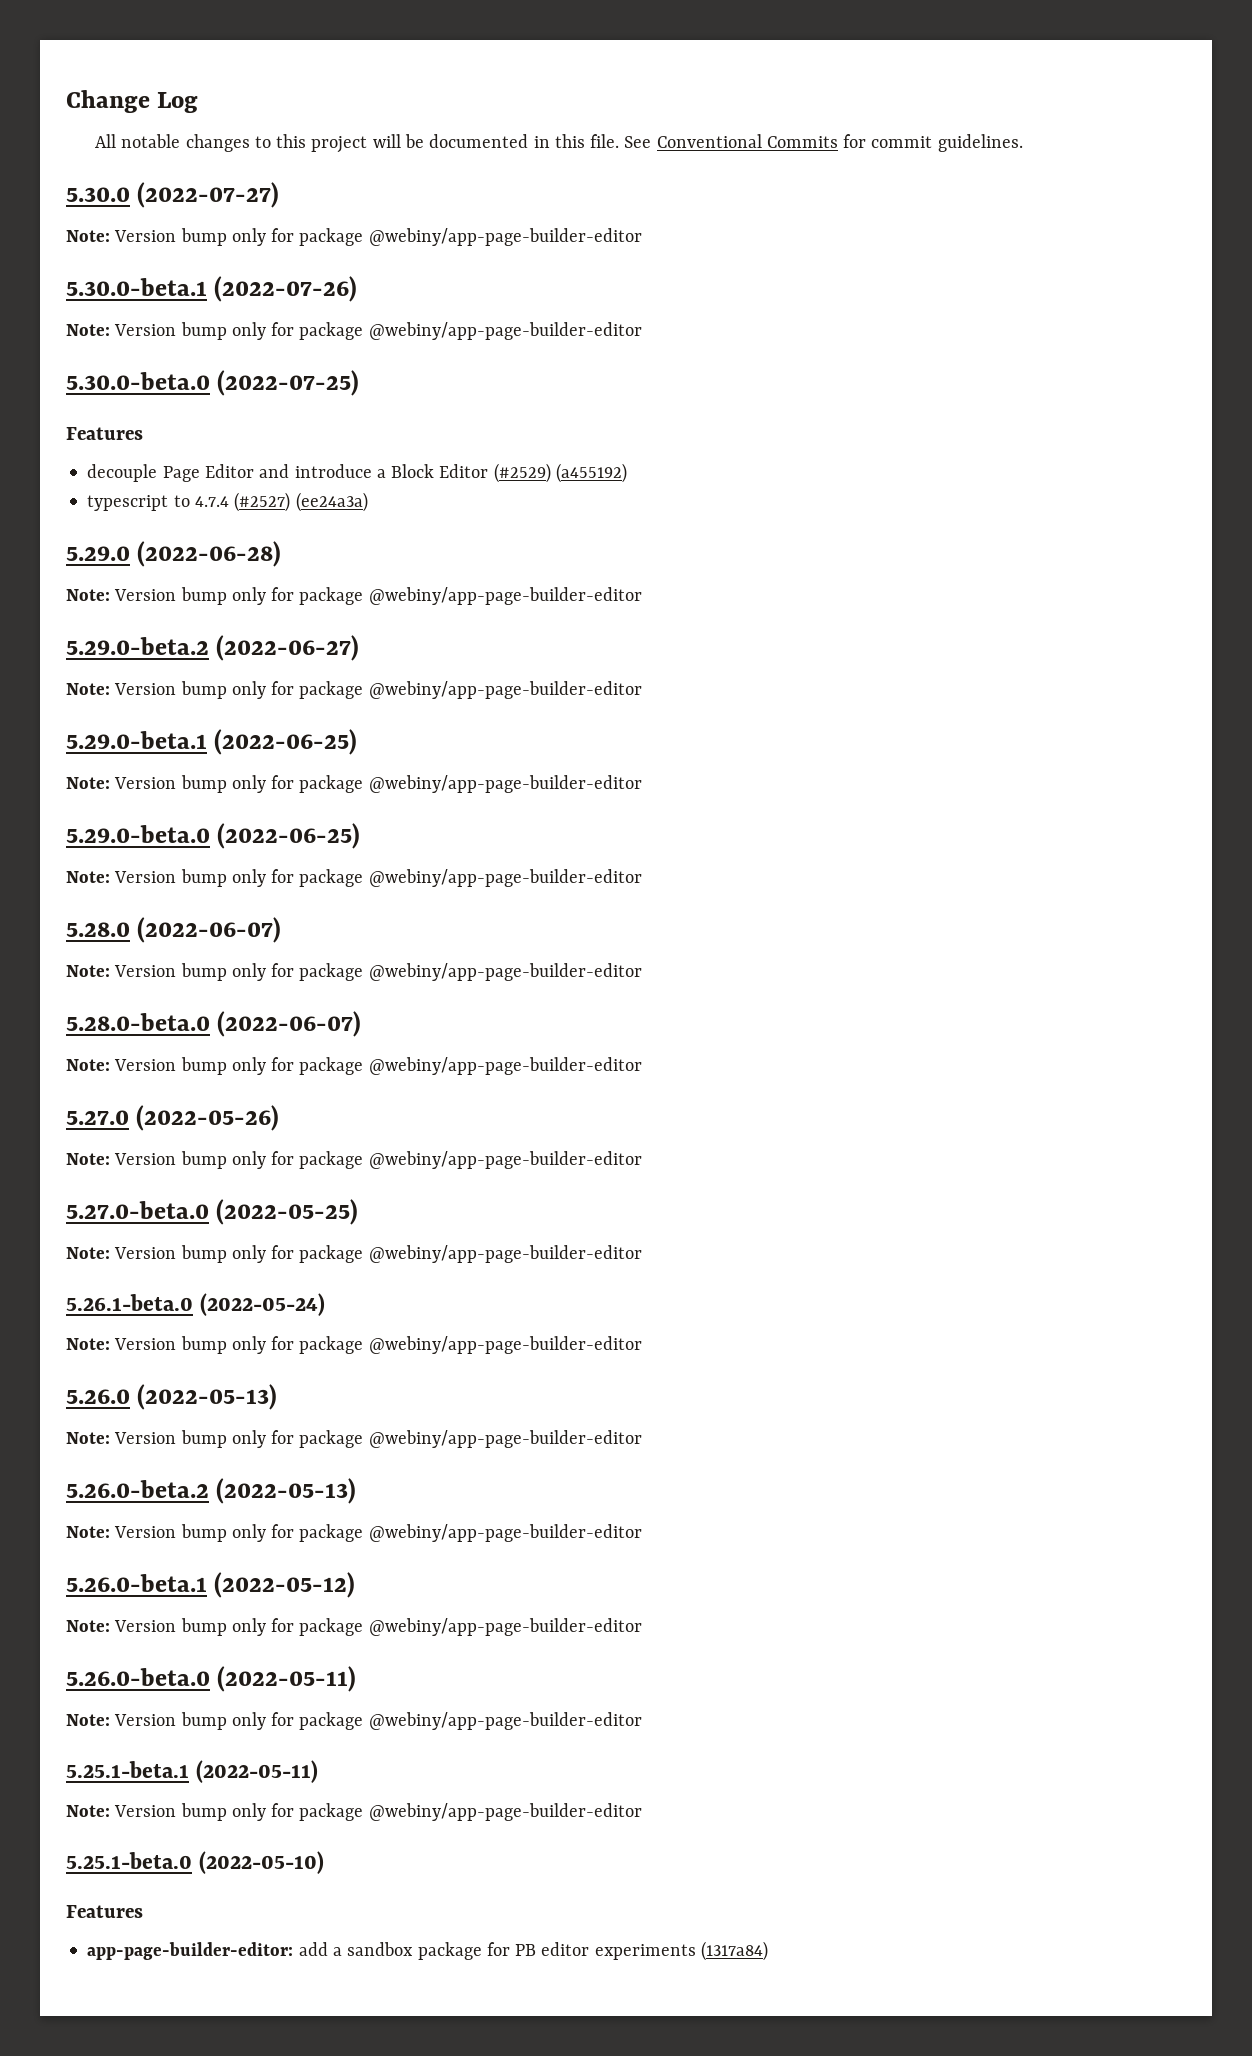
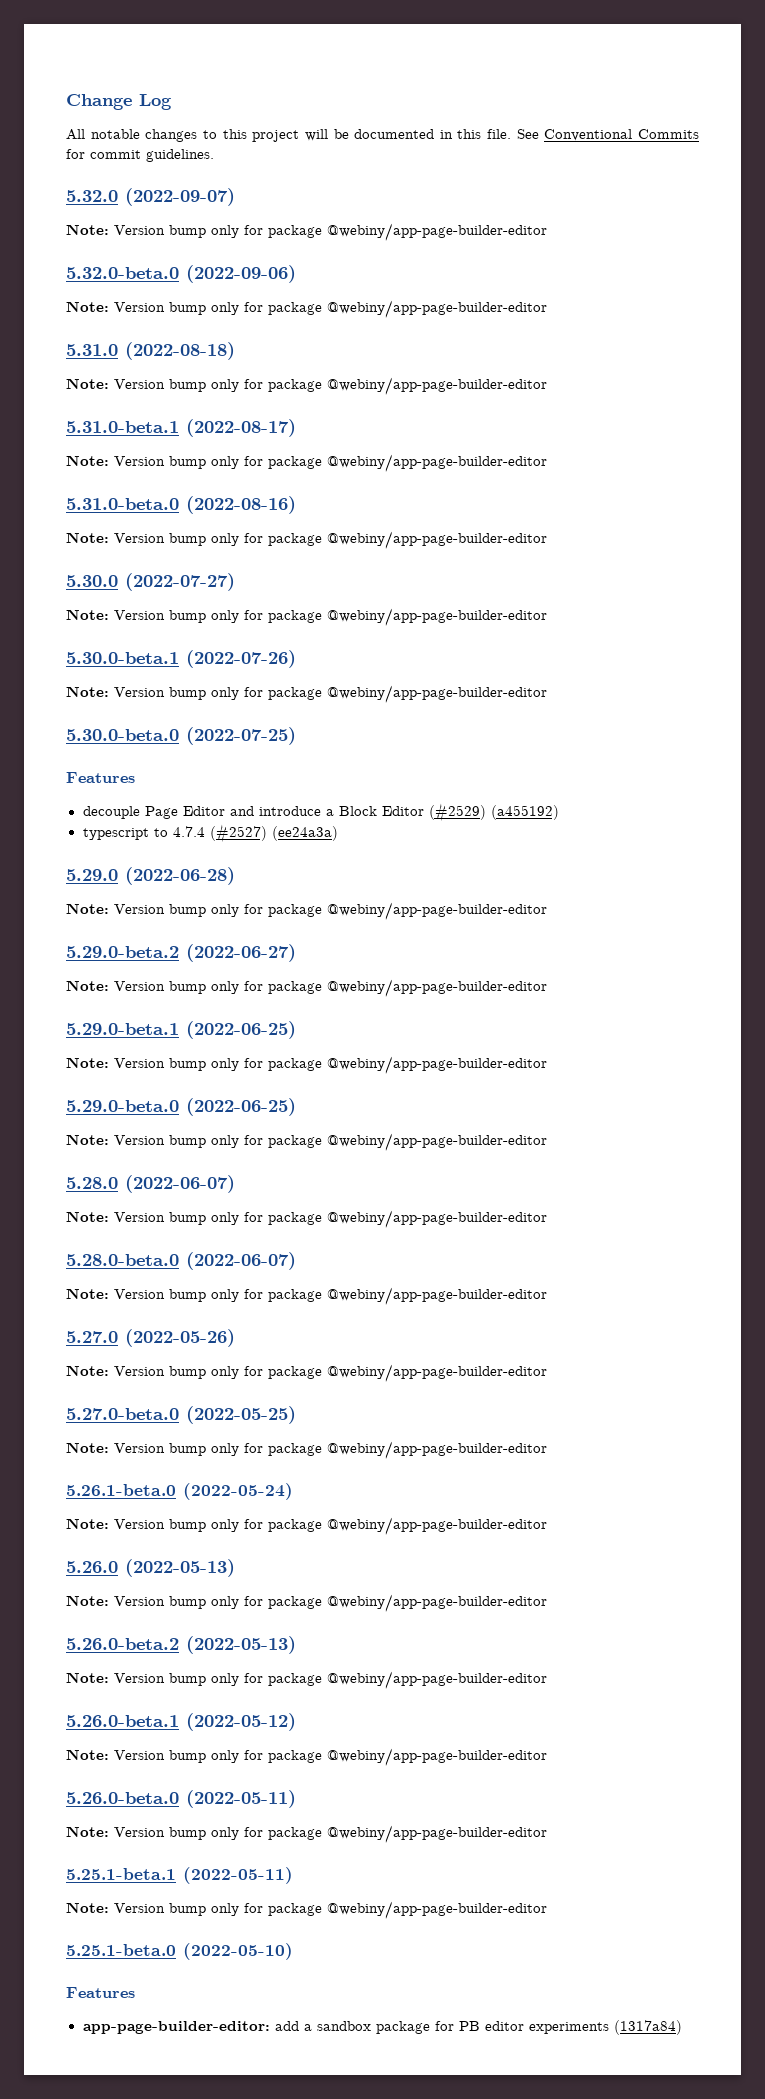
+ 5.32.0 (2022-09-07)
+ Note: Version bump only for package @webiny/app-page-builder-editor
+ 5.32.0-beta.0 (2022-09-06)
+ Note: Version bump only for package @webiny/app-page-builder-editor
+ 5.31.0 (2022-08-18)
+ Note: Version bump only for package @webiny/app-page-builder-editor
+ 5.31.0-beta.1 (2022-08-17)
+ Note: Version bump only for package @webiny/app-page-builder-editor
+ 5.31.0-beta.0 (2022-08-16)
+ Note: Version bump only for package @webiny/app-page-builder-editor

